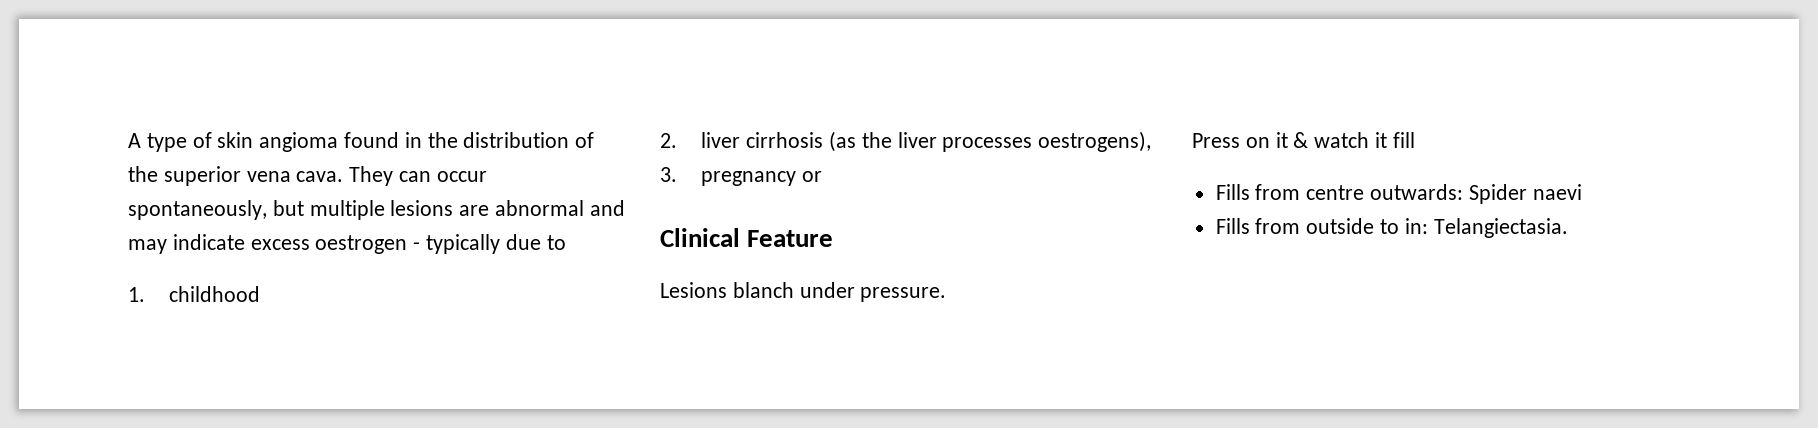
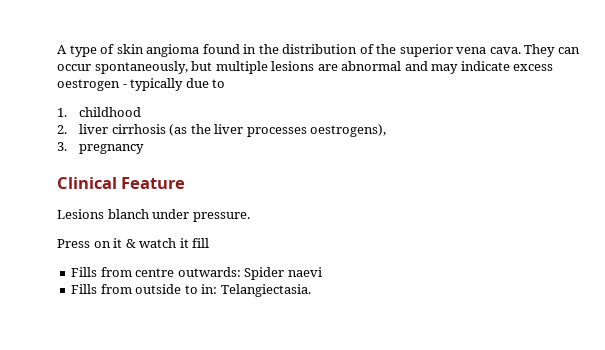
- 3. pregnancy or
+ 3. pregnancy

